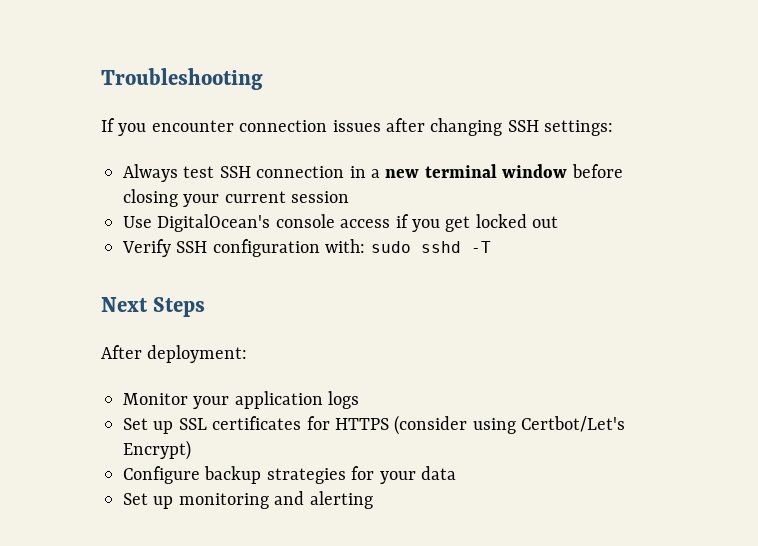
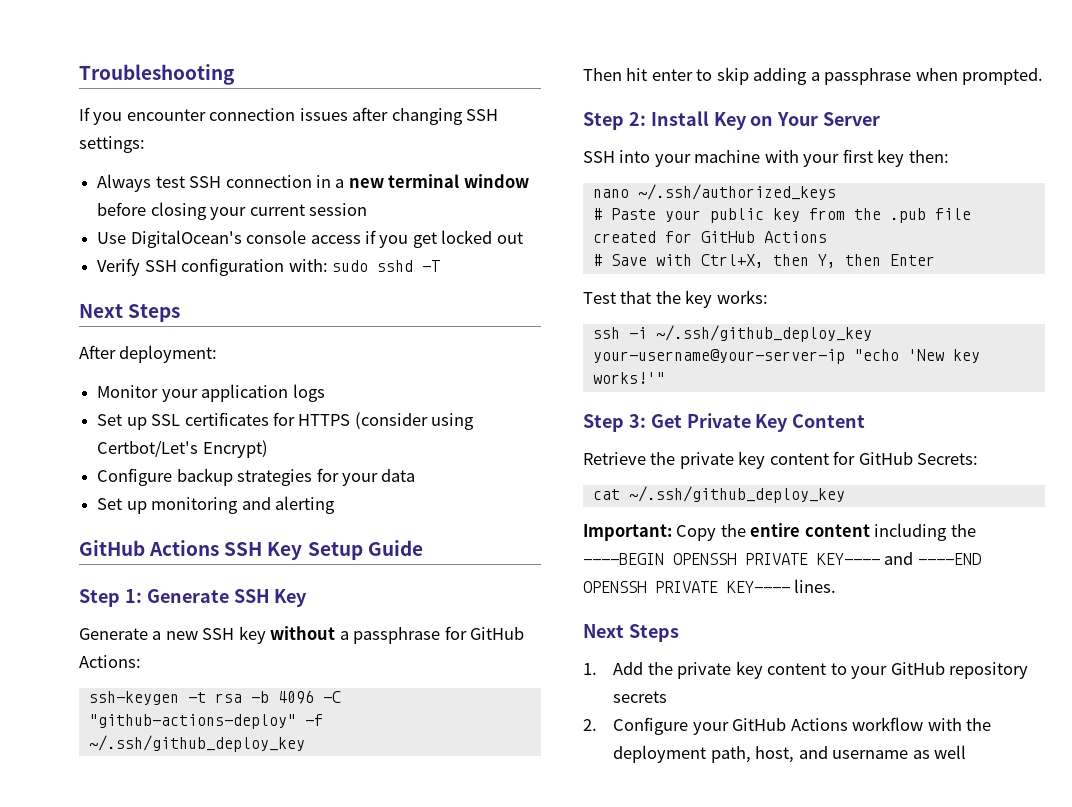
+ GitHub Actions SSH Key Setup Guide
+ Step 1: Generate SSH Key
+ Generate a new SSH key without a passphrase for GitHub Actions:
+ ssh-keygen -t rsa -b 4096 -C "github-actions-deploy" -f ~/.ssh/github_deploy_key
+ Then hit enter to skip adding a passphrase when prompted.
+ Step 2: Install Key on Your Server
+ SSH into your machine with your first key then:
+ nano ~/.ssh/authorized_keys
+ # Paste your public key from the .pub file created for GitHub Actions
+ # Save with Ctrl+X, then Y, then Enter
+ Test that the key works:
+ ssh -i ~/.ssh/github_deploy_key your-username@your-server-ip "echo 'New key works!'"
+ Step 3: Get Private Key Content
+ Retrieve the private key content for GitHub Secrets:
+ cat ~/.ssh/github_deploy_key
+ Important: Copy the entire content including the ----BEGIN OPENSSH PRIVATE KEY---- and ----END OPENSSH PRIVATE KEY---- lines.
+ Next Steps
+ 1. Add the private key content to your GitHub repository secrets
+ 2. Configure your GitHub Actions workflow with the deployment path, host, and username as well

